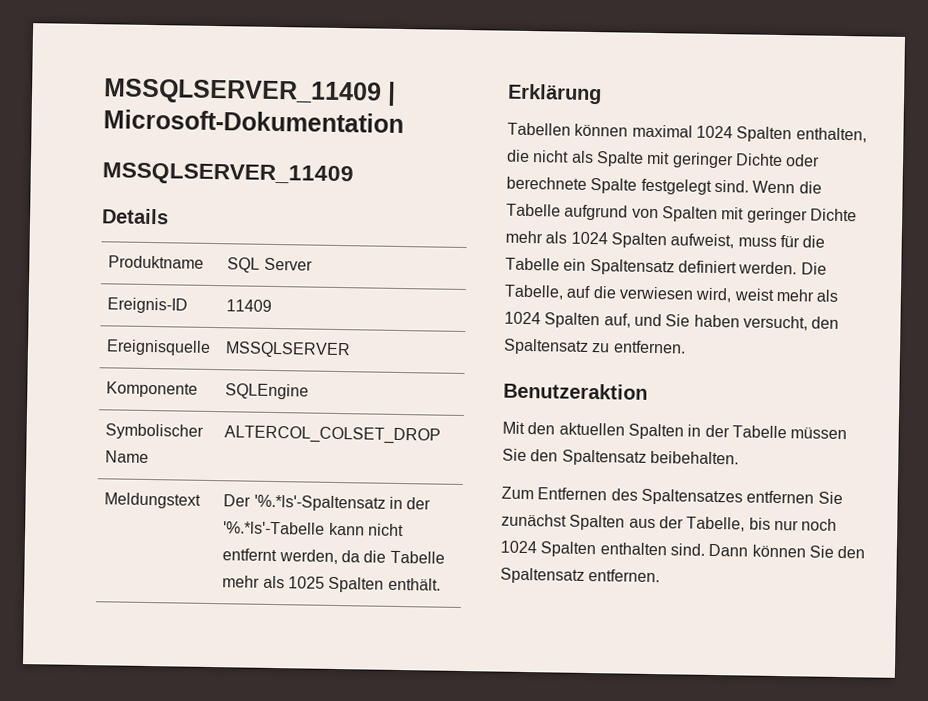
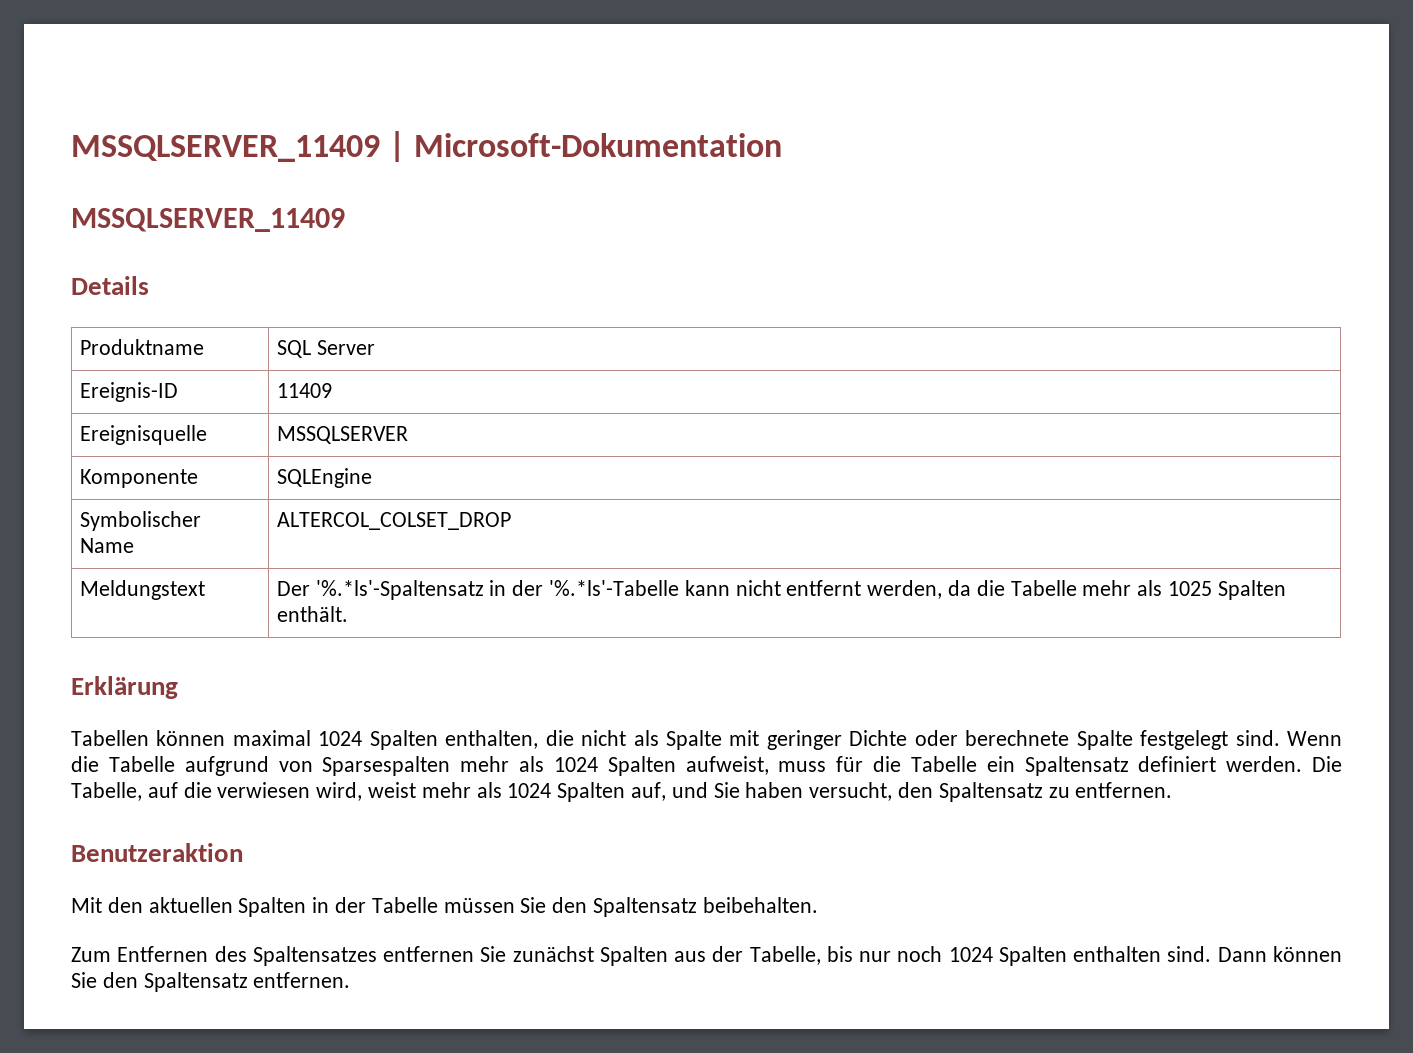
- Wenn die Tabelle aufgrund von Spalten mit geringer Dichte mehr als 1024 Spalten aufweist, muss für die Tabelle ein Spaltensatz definiert werden.
+ Wenn die Tabelle aufgrund von Sparsespalten mehr als 1024 Spalten aufweist, muss für die Tabelle ein Spaltensatz definiert werden.

